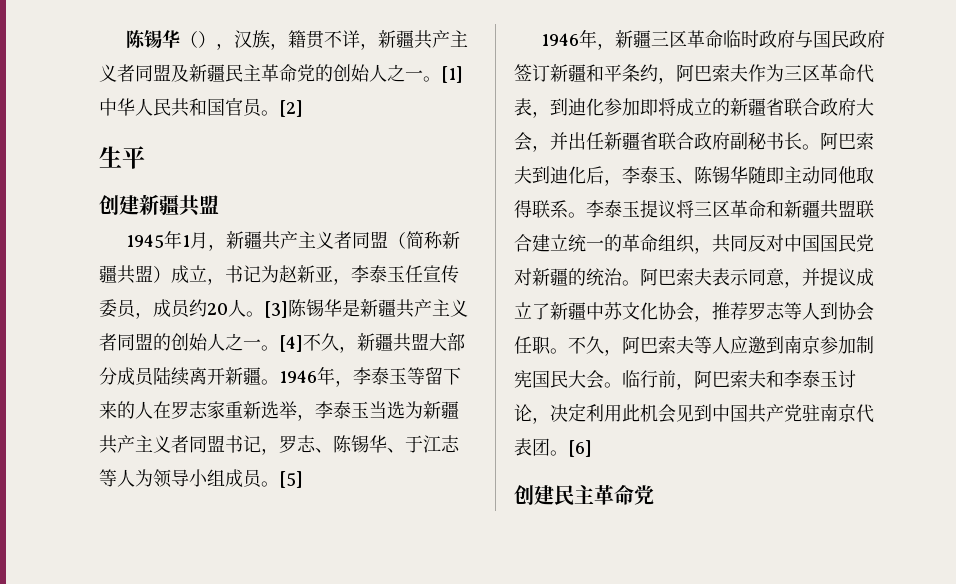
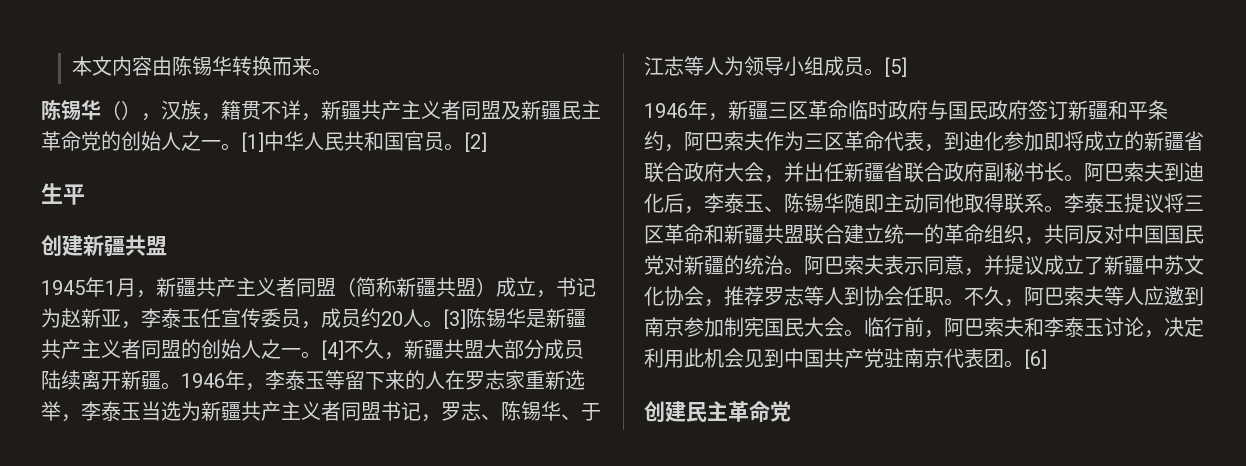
+ 本文内容由陈锡华转换而来。

